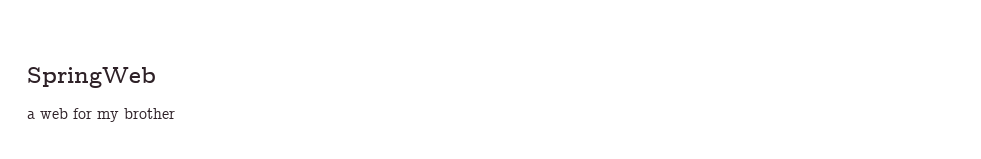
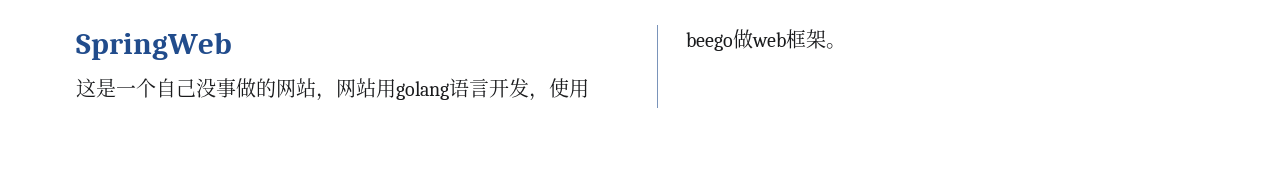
- a web for my brother
+ 这是一个自己没事做的网站，网站用golang语言开发，使用beego做web框架。

